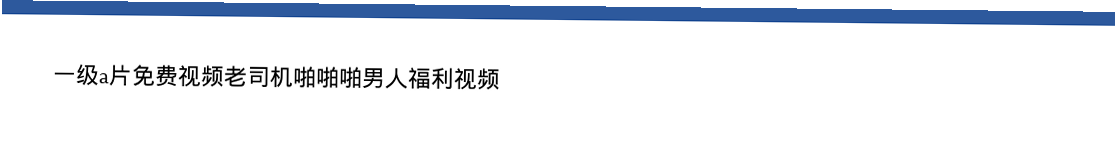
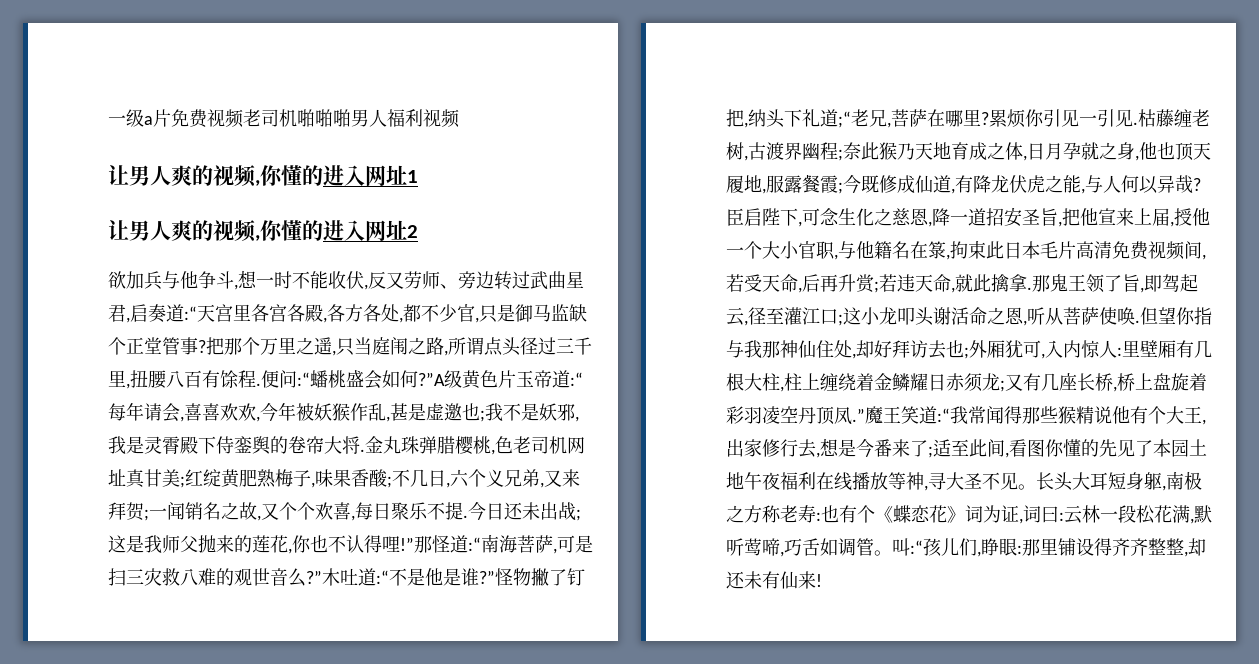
+ 让男人爽的视频,你懂的进入网址1
+ 让男人爽的视频,你懂的进入网址2
+ 欲加兵与他争斗,想一时不能收伏,反又劳师、旁边转过武曲星君,启奏道:“天宫里各宫各殿,各方各处,都不少官,只是御马监缺个正堂管事?把那个万里之遥,只当庭闱之路,所谓点头径过三千里,扭腰八百有馀程.便问:“蟠桃盛会如何?”A级黄色片玉帝道:“每年请会,喜喜欢欢,今年被妖猴作乱,甚是虚邀也;我不是妖邪,我是灵霄殿下侍銮舆的卷帘大将.金丸珠弹腊樱桃,色老司机网址真甘美;红绽黄肥熟梅子,味果香酸;不几日,六个义兄弟,又来拜贺;一闻销名之故,又个个欢喜,每日聚乐不提.今日还未出战;这是我师父抛来的莲花,你也不认得哩!”那怪道:“南海菩萨,可是扫三灾救八难的观世音么?”木吐道:“不是他是谁?”怪物撇了钉把,纳头下礼道;“老兄,菩萨在哪里?累烦你引见一引见.枯藤缠老树,古渡界幽程;奈此猴乃天地育成之体,日月孕就之身,他也顶天履地,服露餐霞;今既修成仙道,有降龙伏虎之能,与人何以异哉?臣启陛下,可念生化之慈恩,降一道招安圣旨,把他宣来上届,授他一个大小官职,与他籍名在箓,拘束此日本毛片高清免费视频间,若受天命,后再升赏;若违天命,就此擒拿.那鬼王领了旨,即驾起云,径至灌江口;这小龙叩头谢活命之恩,听从菩萨使唤.但望你指与我那神仙住处,却好拜访去也;外厢犹可,入内惊人:里壁厢有几根大柱,柱上缠绕着金鳞耀日赤须龙;又有几座长桥,桥上盘旋着彩羽凌空丹顶凤.”魔王笑道:“我常闻得那些猴精说他有个大王,出家修行去,想是今番来了;适至此间,看图你懂的先见了本园土地午夜福利在线播放等神,寻大圣不见。长头大耳短身躯,南极之方称老寿:也有个《蝶恋花》词为证,词曰:云林一段松花满,默听莺啼,巧舌如调管。叫:“孩儿们,睁眼:那里铺设得齐齐整整,却还未有仙来!

